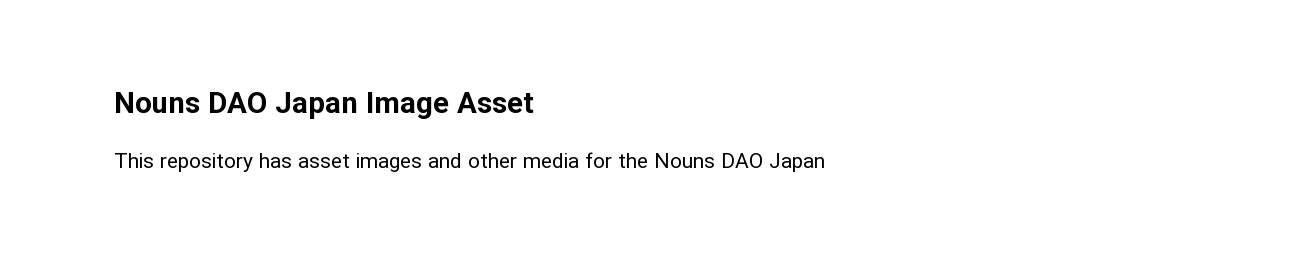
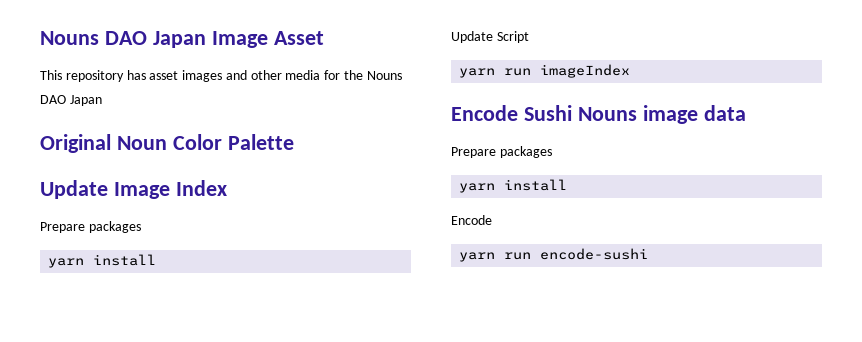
+ Original Noun Color Palette
+ Update Image Index
+ Prepare packages
+ yarn install
+ Update Script
+ yarn run imageIndex
+ Encode Sushi Nouns image data
+ Prepare packages
+ yarn install
+ Encode
+ yarn run encode-sushi

